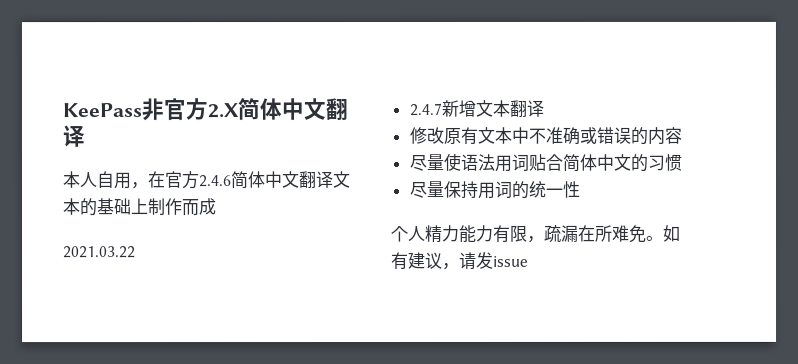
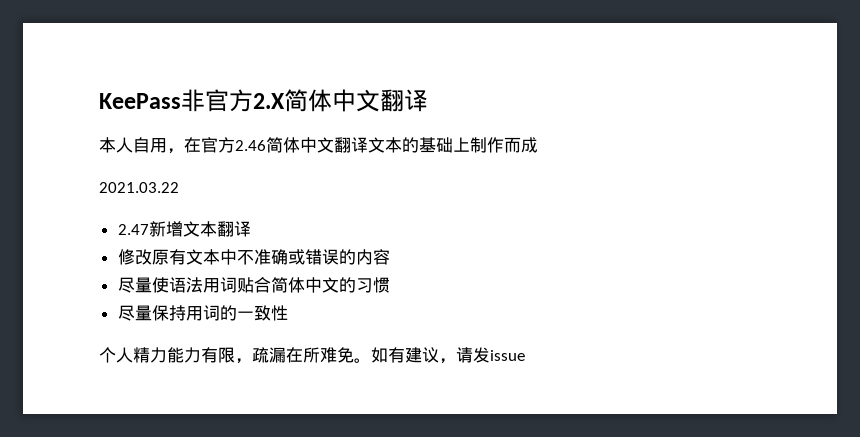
- 本人自用，在官方2.4.6简体中文翻译文本的基础上制作而成
+ 本人自用，在官方2.46简体中文翻译文本的基础上制作而成
- 2.4.7新增文本翻译
+ 2.47新增文本翻译
- 尽量保持用词的统一性
+ 尽量保持用词的一致性

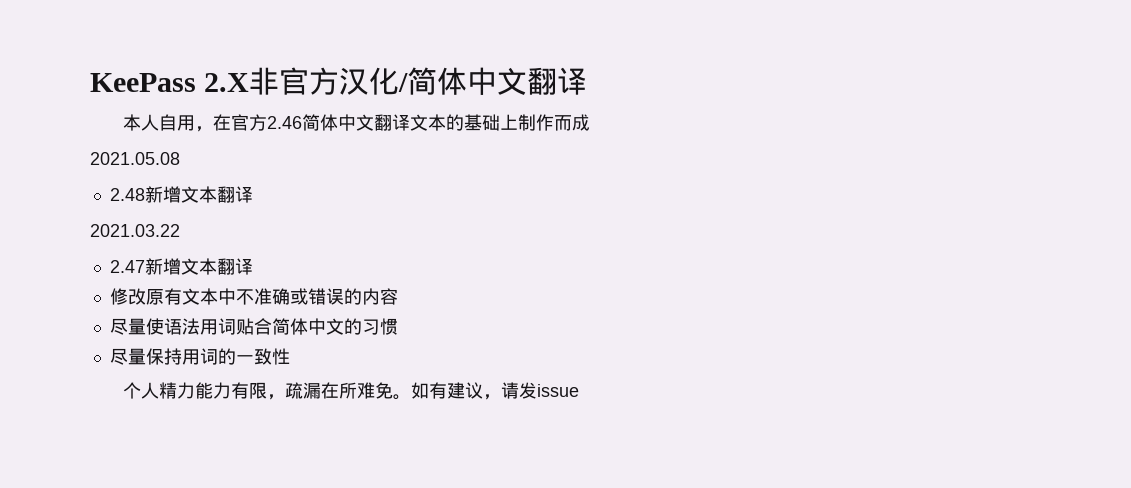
- KeePass非官方2.X简体中文翻译
+ KeePass 2.X非官方汉化/简体中文翻译
+ 2021.05.08
+ 2.48新增文本翻译

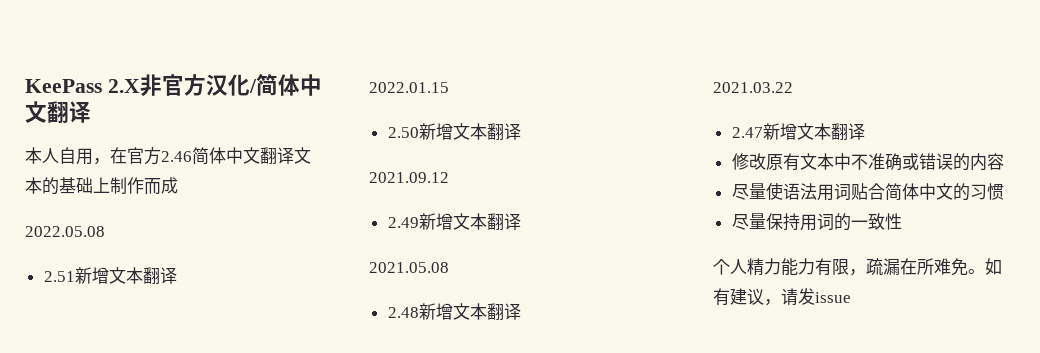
+ 2022.05.08
+ 2.51新增文本翻译
+ 2022.01.15
+ 2.50新增文本翻译
+ 2021.09.12
+ 2.49新增文本翻译

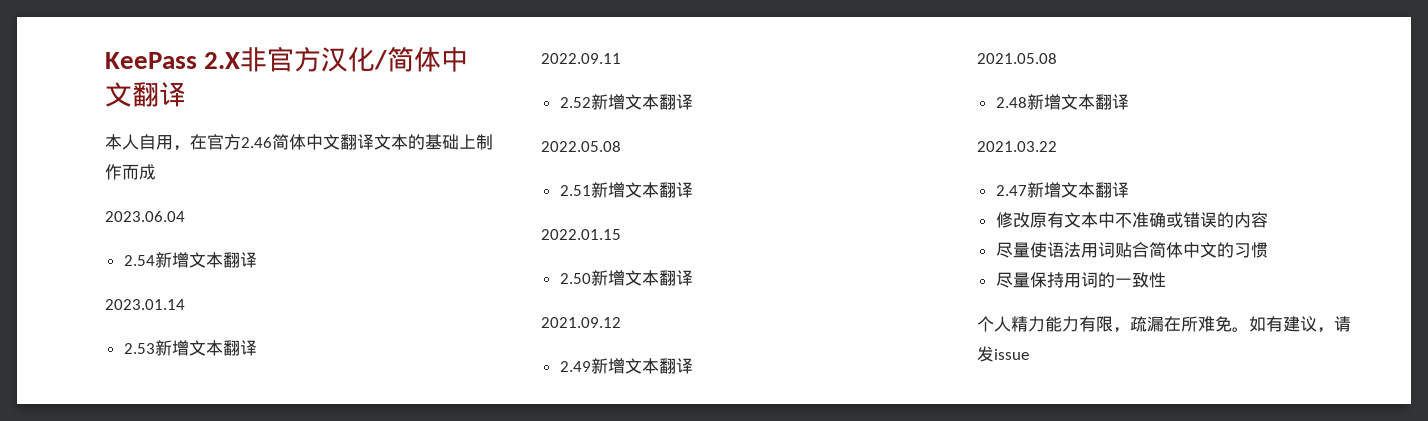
+ 2023.06.04
+ 2.54新增文本翻译
+ 2023.01.14
+ 2.53新增文本翻译
+ 2022.09.11
+ 2.52新增文本翻译

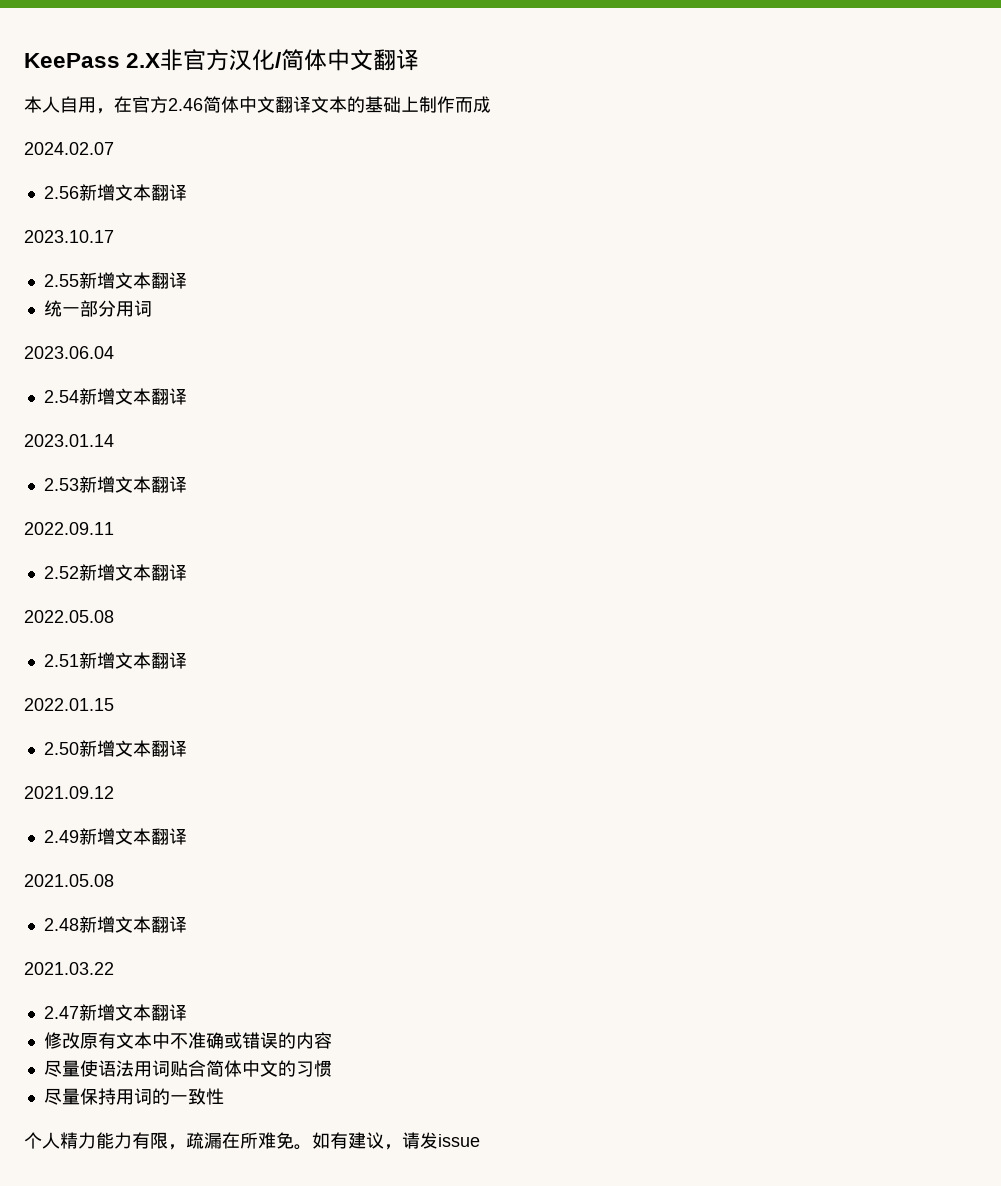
+ 2024.02.07
+ 2.56新增文本翻译
+ 2023.10.17
+ 2.55新增文本翻译
+ 统一部分用词

